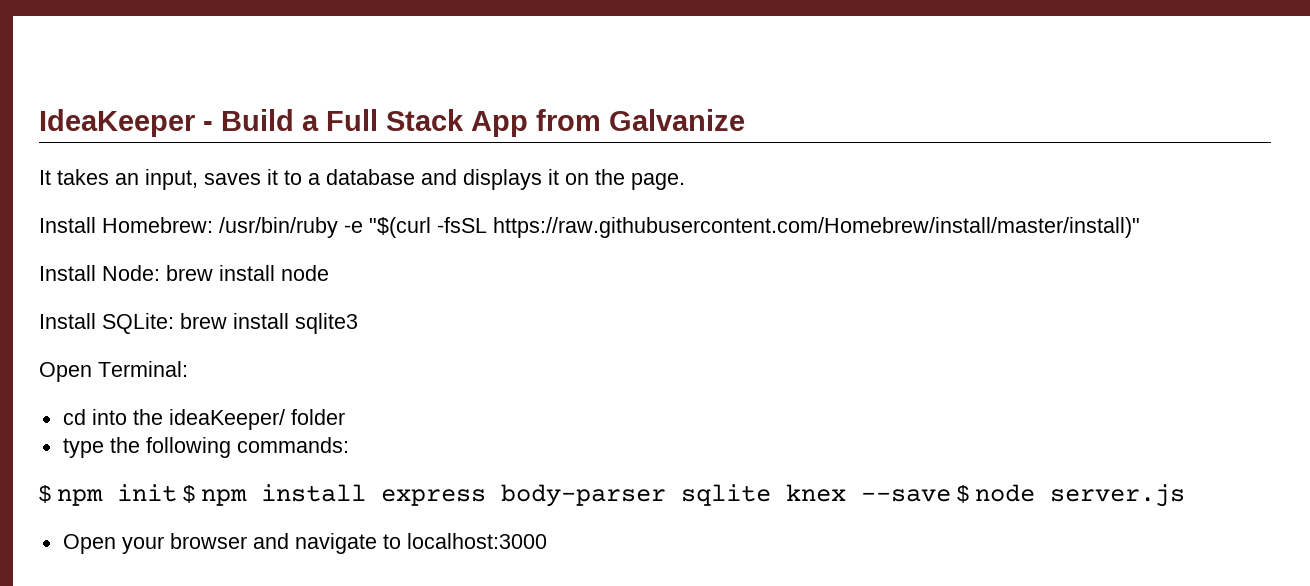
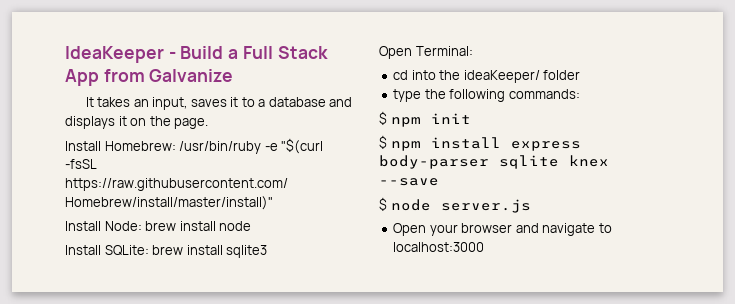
- $ npm init $ npm install express body-parser sqlite knex --save $ node server.js
+ $ npm init
+ $ npm install express body-parser sqlite knex --save
+ $ node server.js

